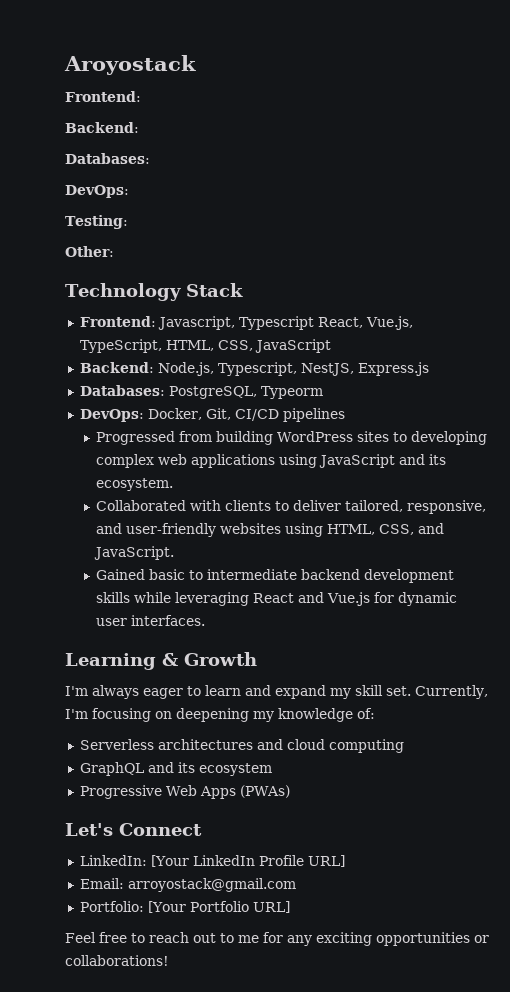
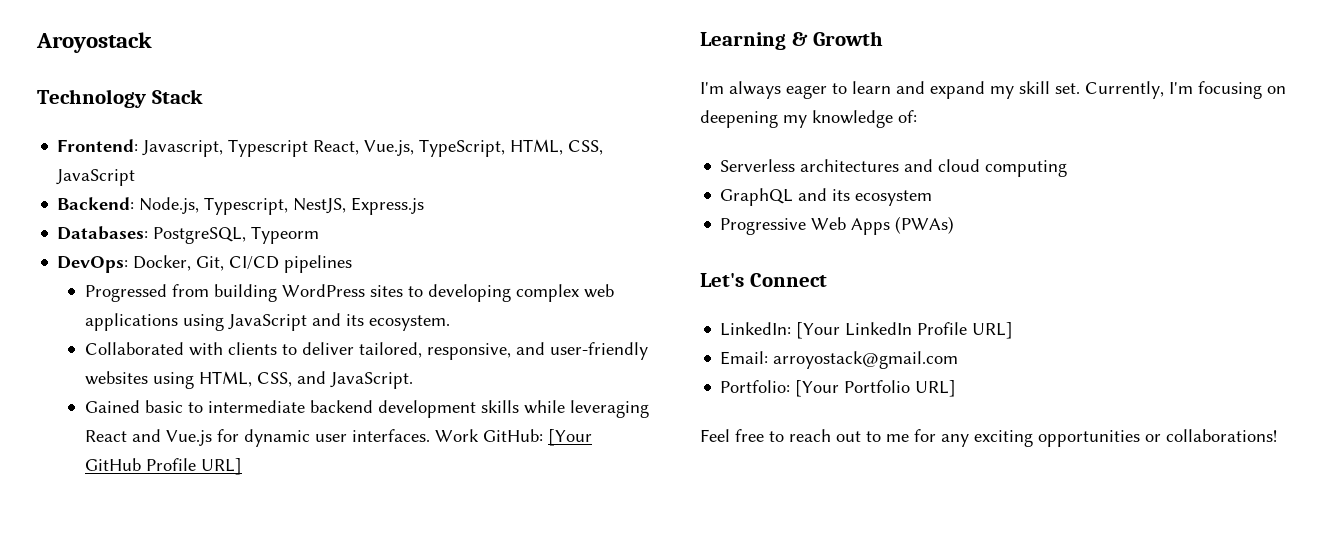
  Aroyostack
- Frontend:
- Backend:
- Databases:
- DevOps:
- Testing:
- Other:
+ Work GitHub: [Your GitHub Profile URL]

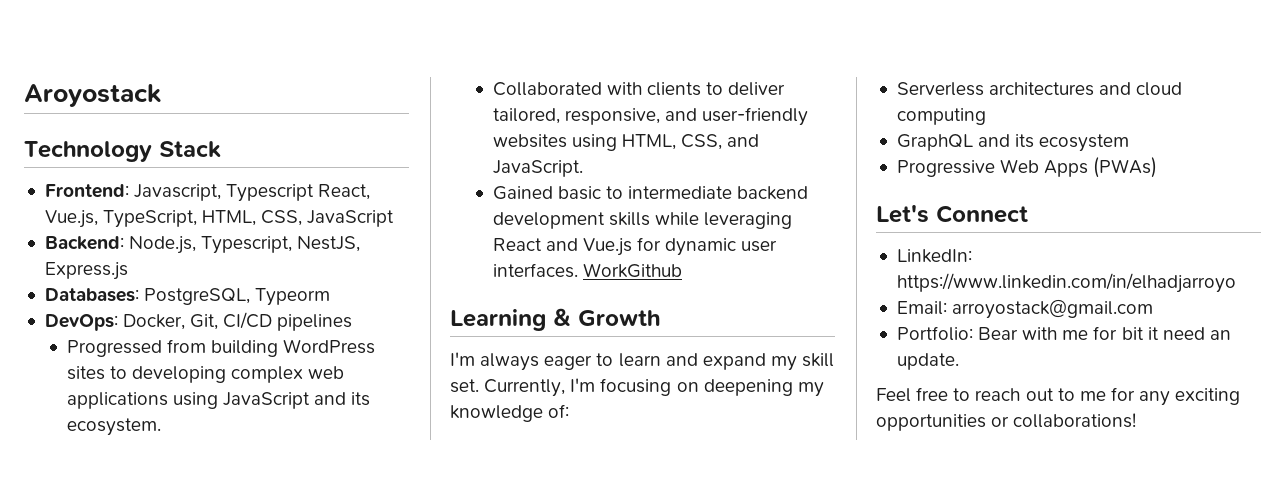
- Work GitHub: [Your GitHub Profile URL]
+ WorkGithub
- LinkedIn: [Your LinkedIn Profile URL]
+ LinkedIn: https://www.linkedin.com/in/elhadjarroyo
- Portfolio: [Your Portfolio URL]
+ Portfolio: Bear with me for bit it need an update.

